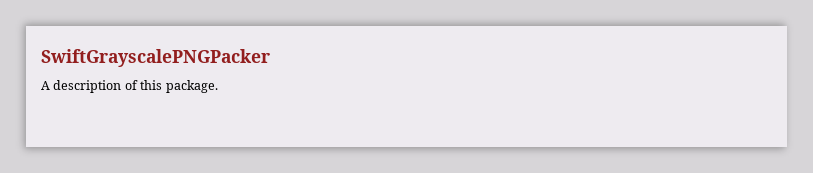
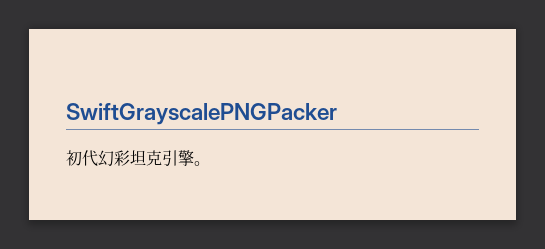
- A description of this package.
+ 初代幻彩坦克引擎。

